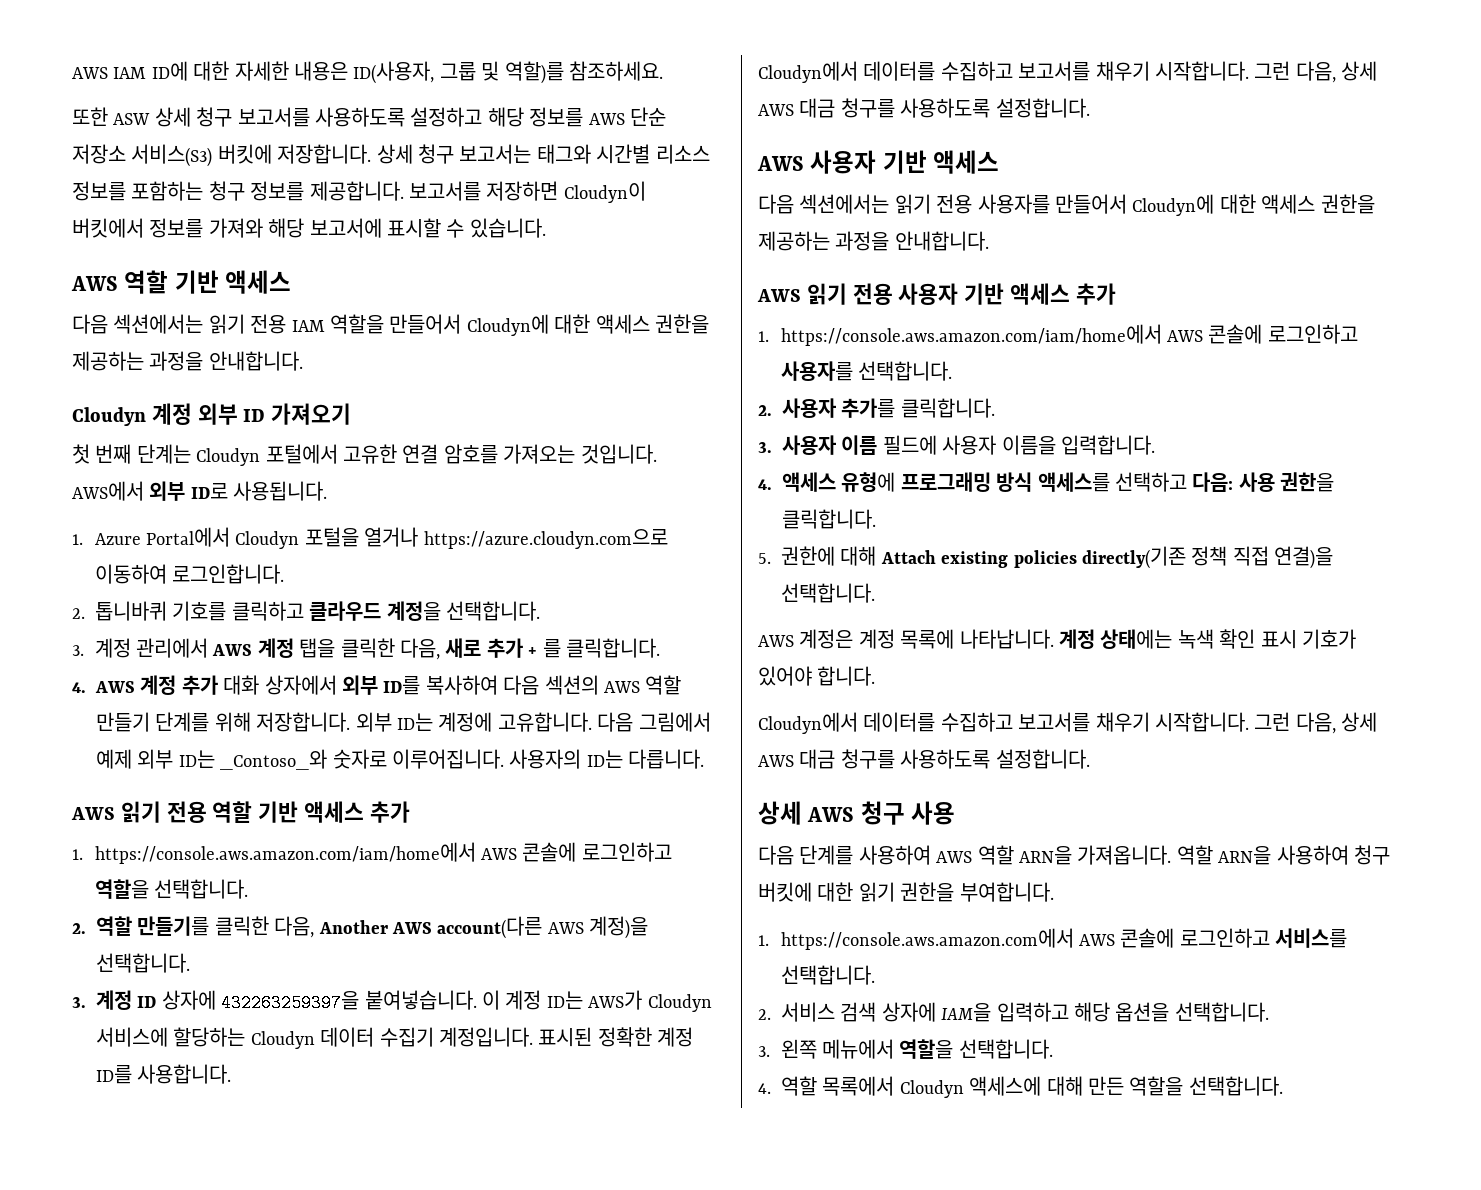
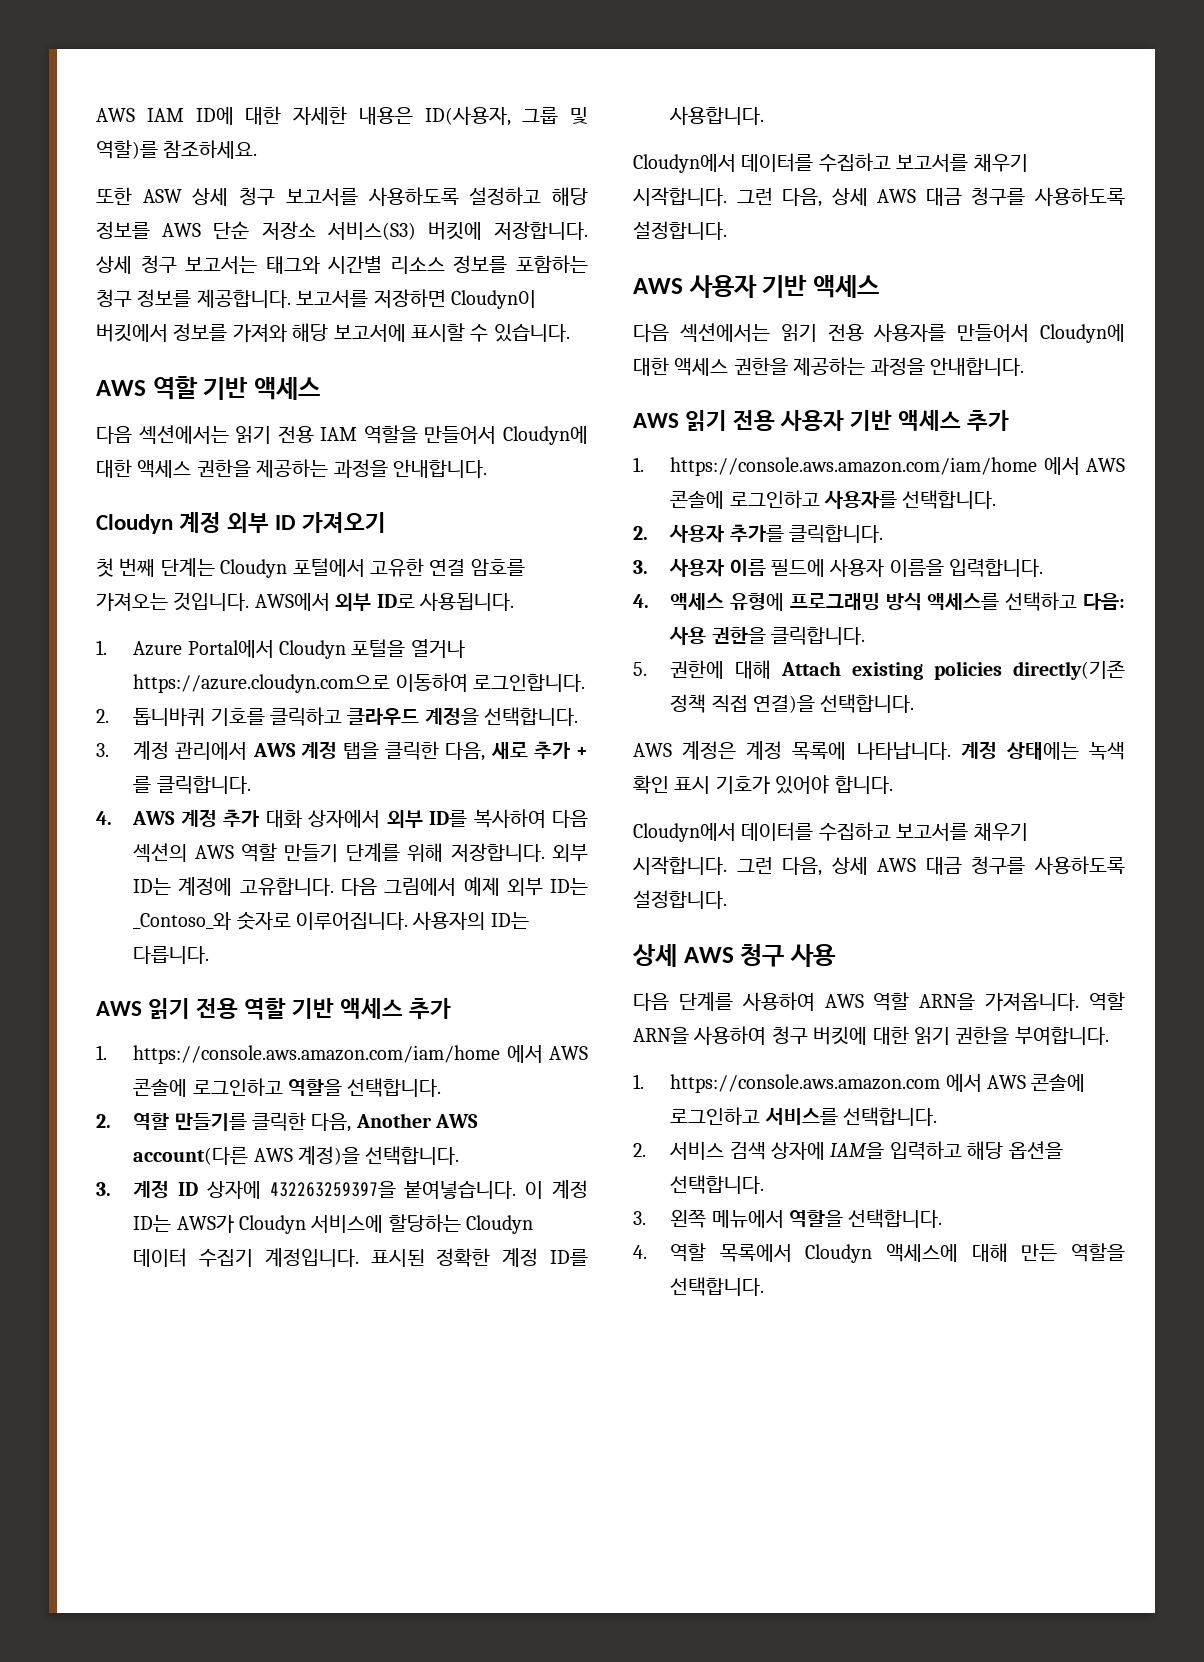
- 1. https://console.aws.amazon.com/iam/home에서 AWS 콘솔에 로그인하고 역할을 선택합니다.
+ 1. https://console.aws.amazon.com/iam/home 에서 AWS 콘솔에 로그인하고 역할을 선택합니다.
- 1. https://console.aws.amazon.com/iam/home에서 AWS 콘솔에 로그인하고 사용자를 선택합니다.
+ 1. https://console.aws.amazon.com/iam/home 에서 AWS 콘솔에 로그인하고 사용자를 선택합니다.
- 1. https://console.aws.amazon.com에서 AWS 콘솔에 로그인하고 서비스를 선택합니다.
+ 1. https://console.aws.amazon.com 에서 AWS 콘솔에 로그인하고 서비스를 선택합니다.

